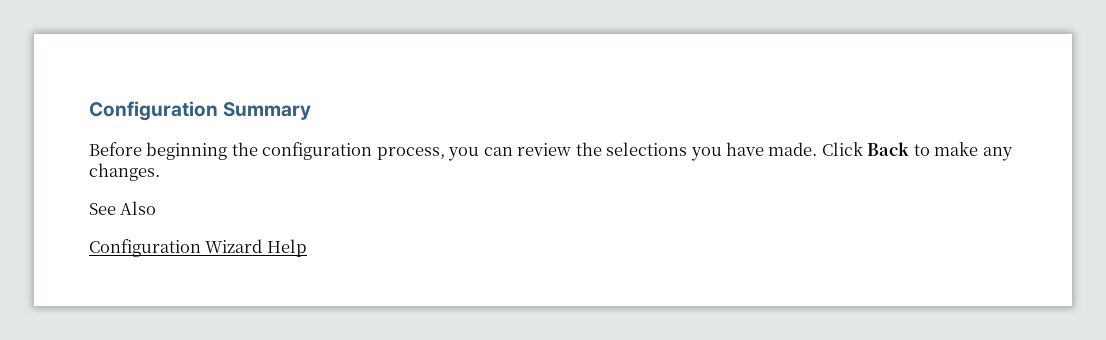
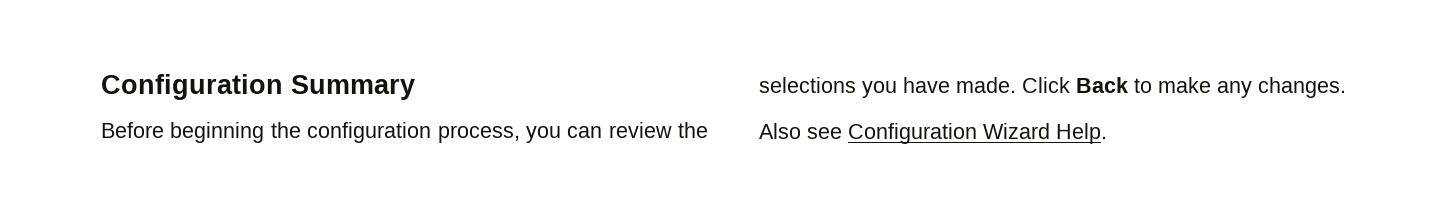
- See Also
- Configuration Wizard Help
+ Also see Configuration Wizard Help.

